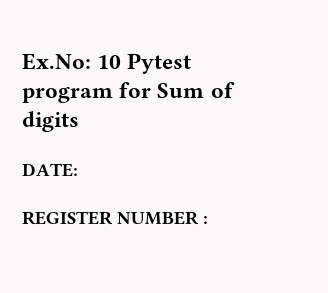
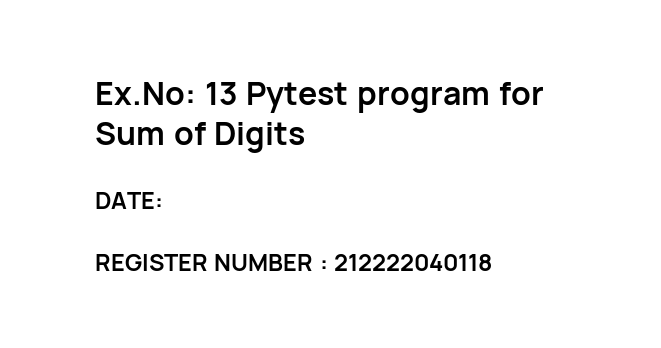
- Ex.No: 10 Pytest program for Sum of digits
+ Ex.No: 13 Pytest program for Sum of Digits
- REGISTER NUMBER :
+ REGISTER NUMBER : 212222040118

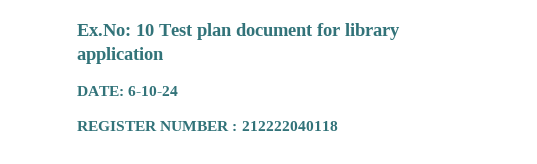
- Ex.No: 13 Pytest program for Sum of Digits
+ Ex.No: 10 Test plan document for library application
- DATE:
+ DATE: 6-10-24

